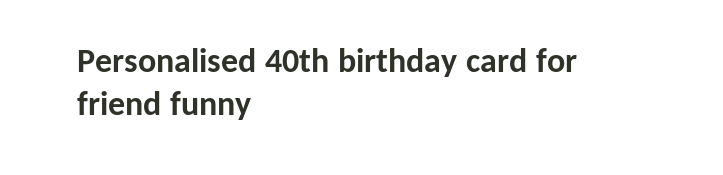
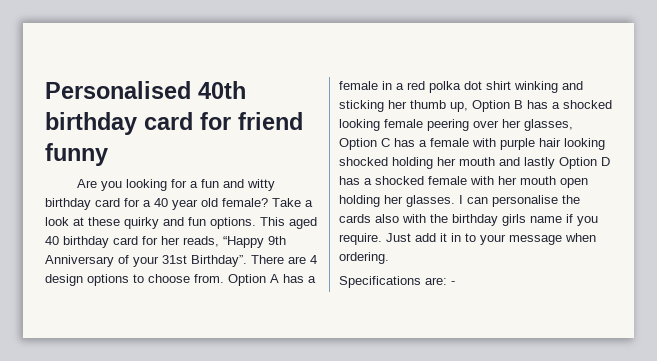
+ Are you looking for a fun and witty birthday card for a 40 year old female? Take a look at these quirky and fun options. This aged 40 birthday card for her reads, “Happy 9th Anniversary of your 31st Birthday”. There are 4 design options to choose from. Option A has a female in a red polka dot shirt winking and sticking her thumb up, Option B has a shocked looking female peering over her glasses, Option C has a female with purple hair looking shocked holding her mouth and lastly Option D has a shocked female with her mouth open holding her glasses. I can personalise the cards also with the birthday girls name if you require. Just add it in to your message when ordering.
+ Specifications are: -

